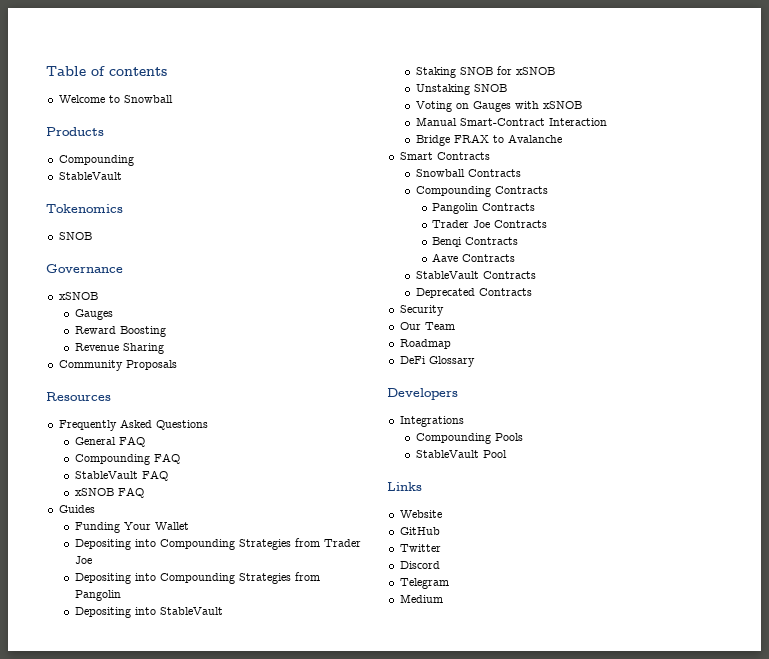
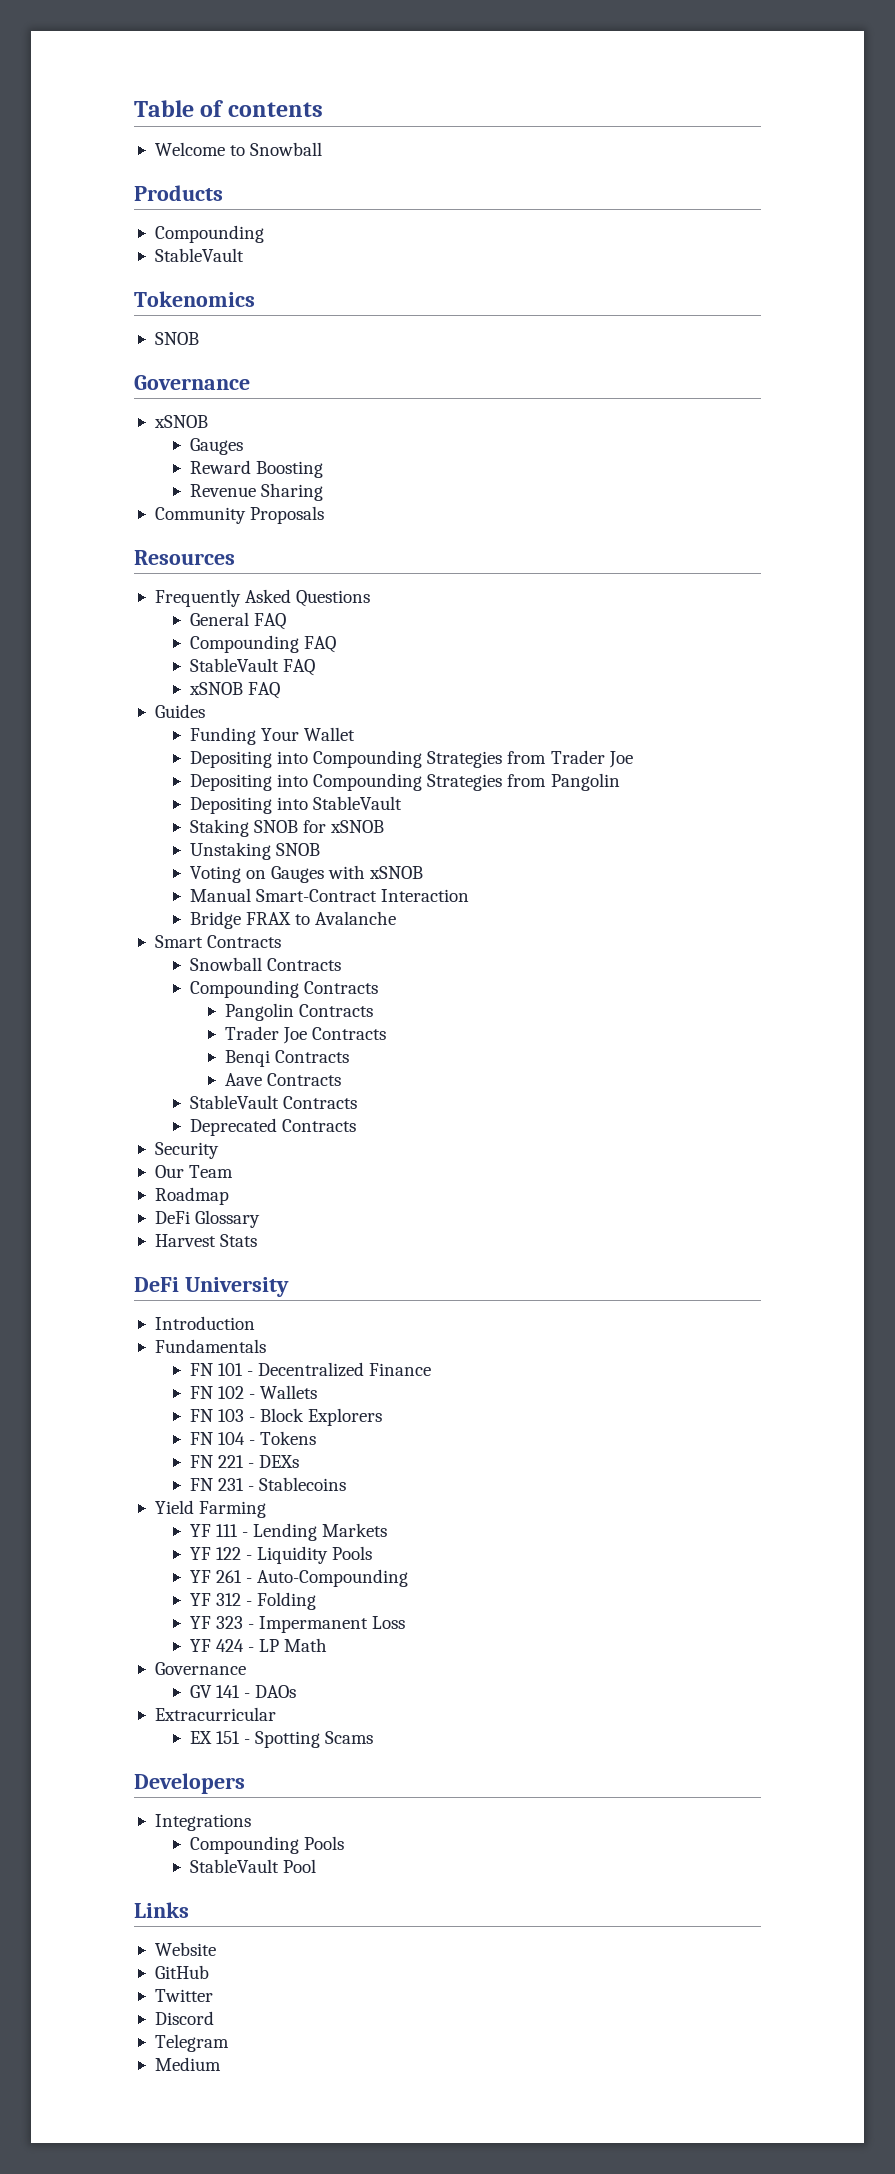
+ Harvest Stats
+ DeFi University
+ Introduction
+ Fundamentals
+ FN 101 - Decentralized Finance
+ FN 102 - Wallets
+ FN 103 - Block Explorers
+ FN 104 - Tokens
+ FN 221 - DEXs
+ FN 231 - Stablecoins
+ Yield Farming
+ YF 111 - Lending Markets
+ YF 122 - Liquidity Pools
+ YF 261 - Auto-Compounding
+ YF 312 - Folding
+ YF 323 - Impermanent Loss
+ YF 424 - LP Math
+ Governance
+ GV 141 - DAOs
+ Extracurricular
+ EX 151 - Spotting Scams

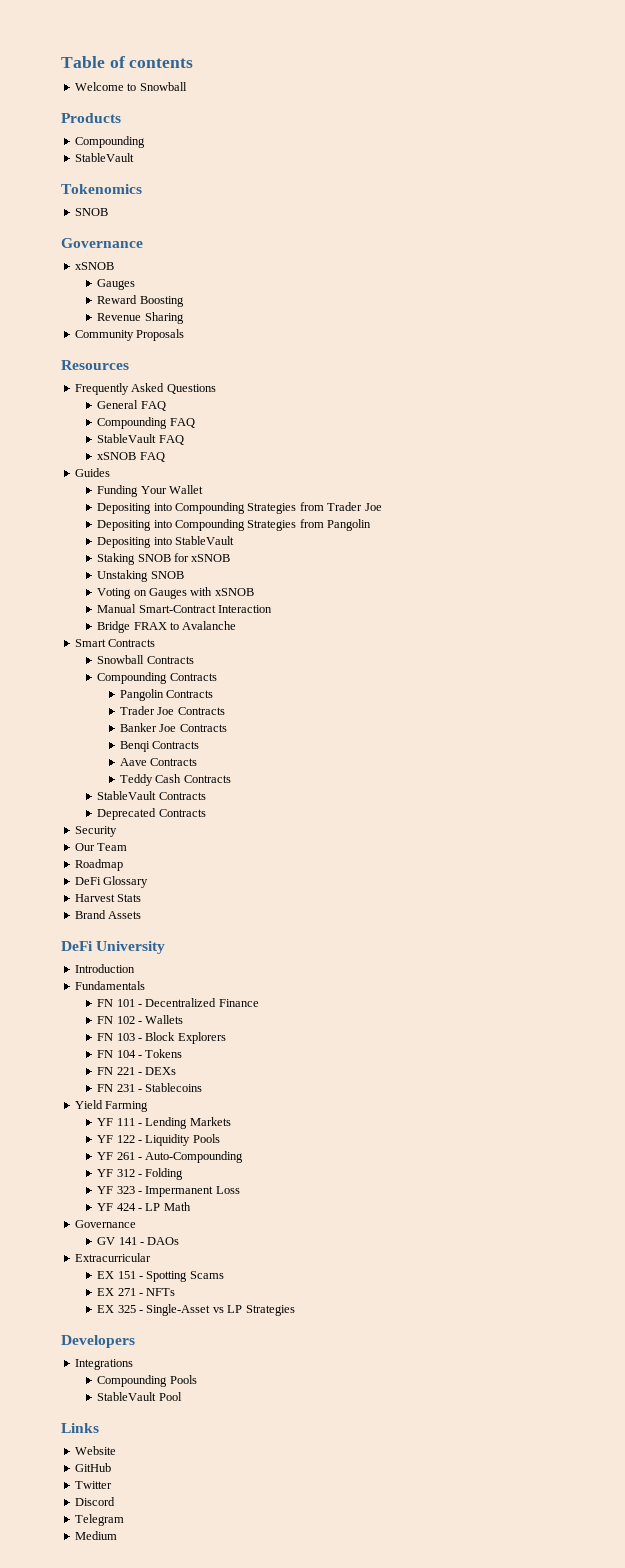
+ Banker Joe Contracts
+ Teddy Cash Contracts
+ Brand Assets
+ EX 271 - NFTs
+ EX 325 - Single-Asset vs LP Strategies

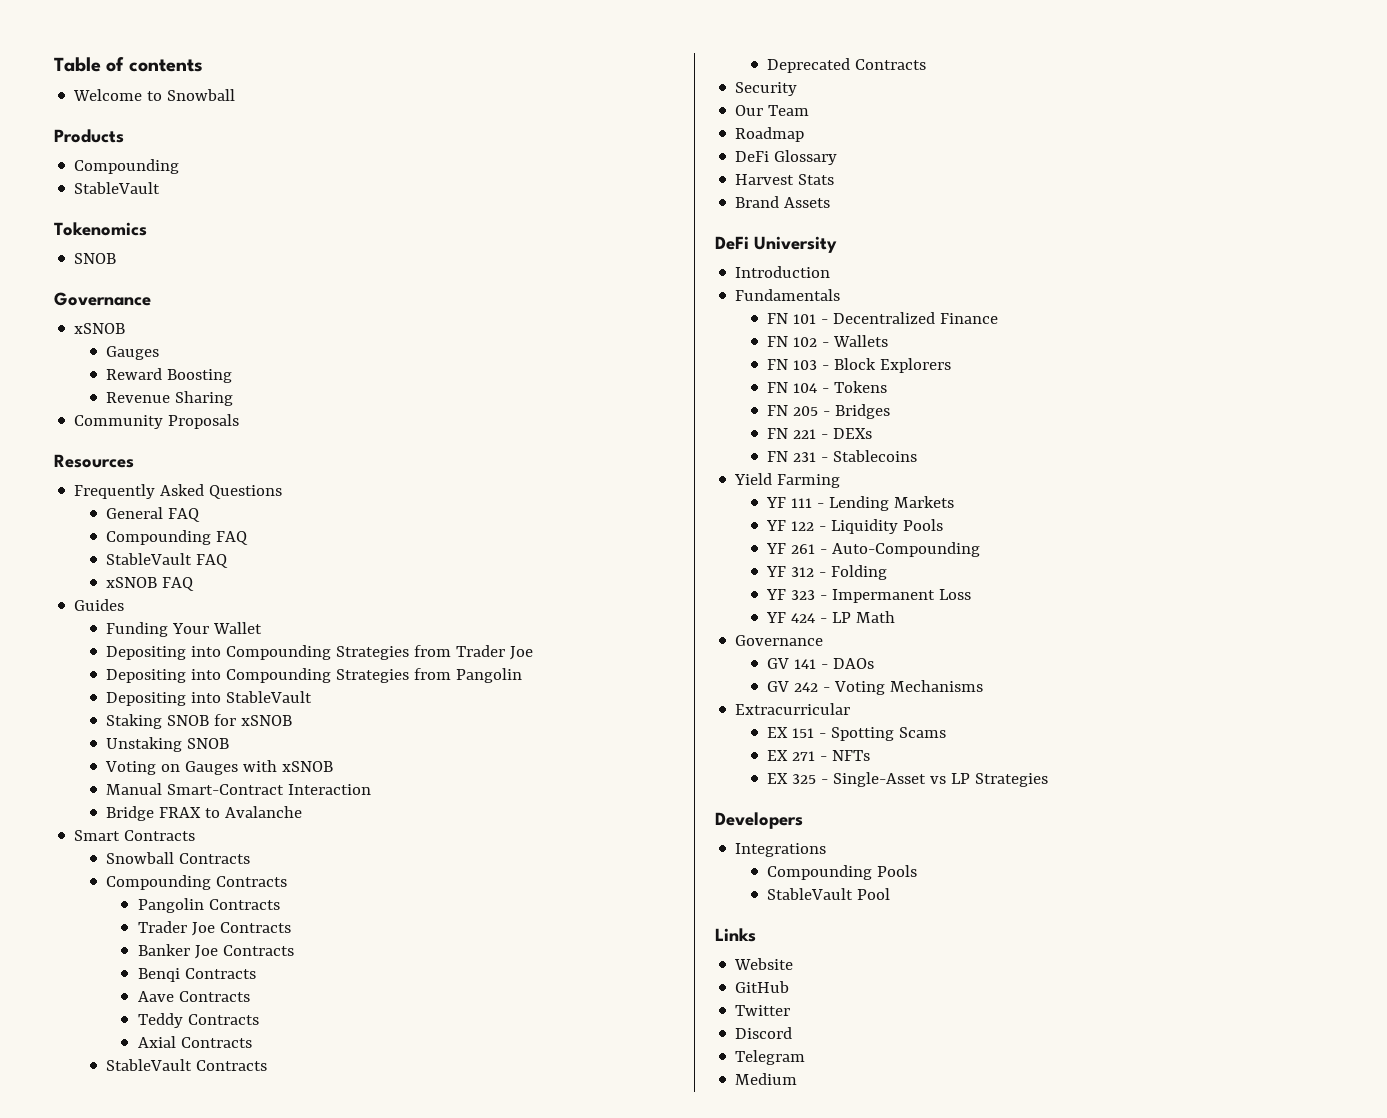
- Teddy Cash Contracts
+ Teddy Contracts
+ Axial Contracts
+ FN 205 - Bridges
+ GV 242 - Voting Mechanisms

